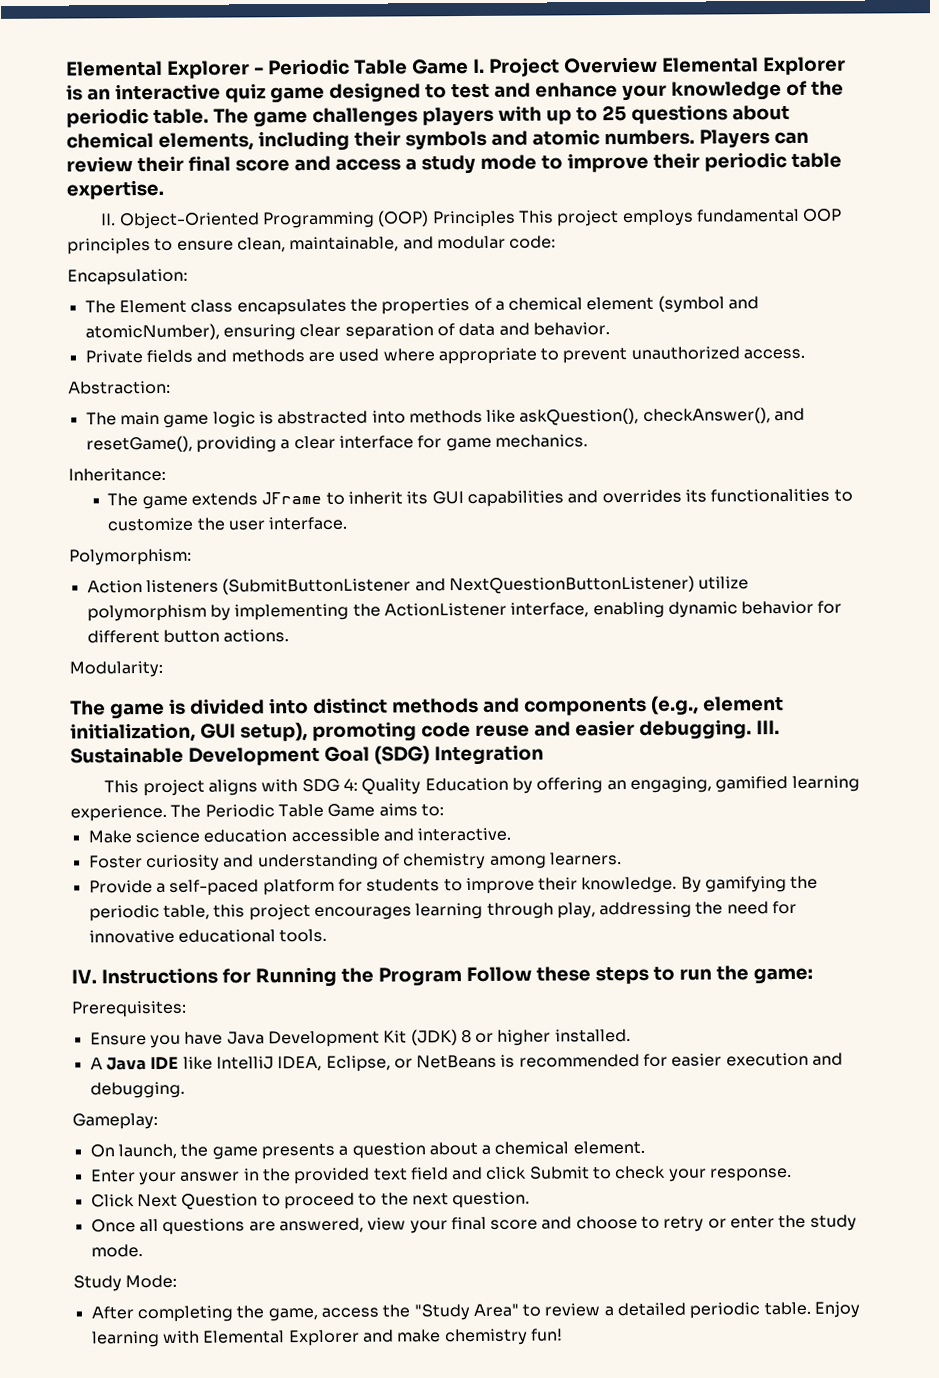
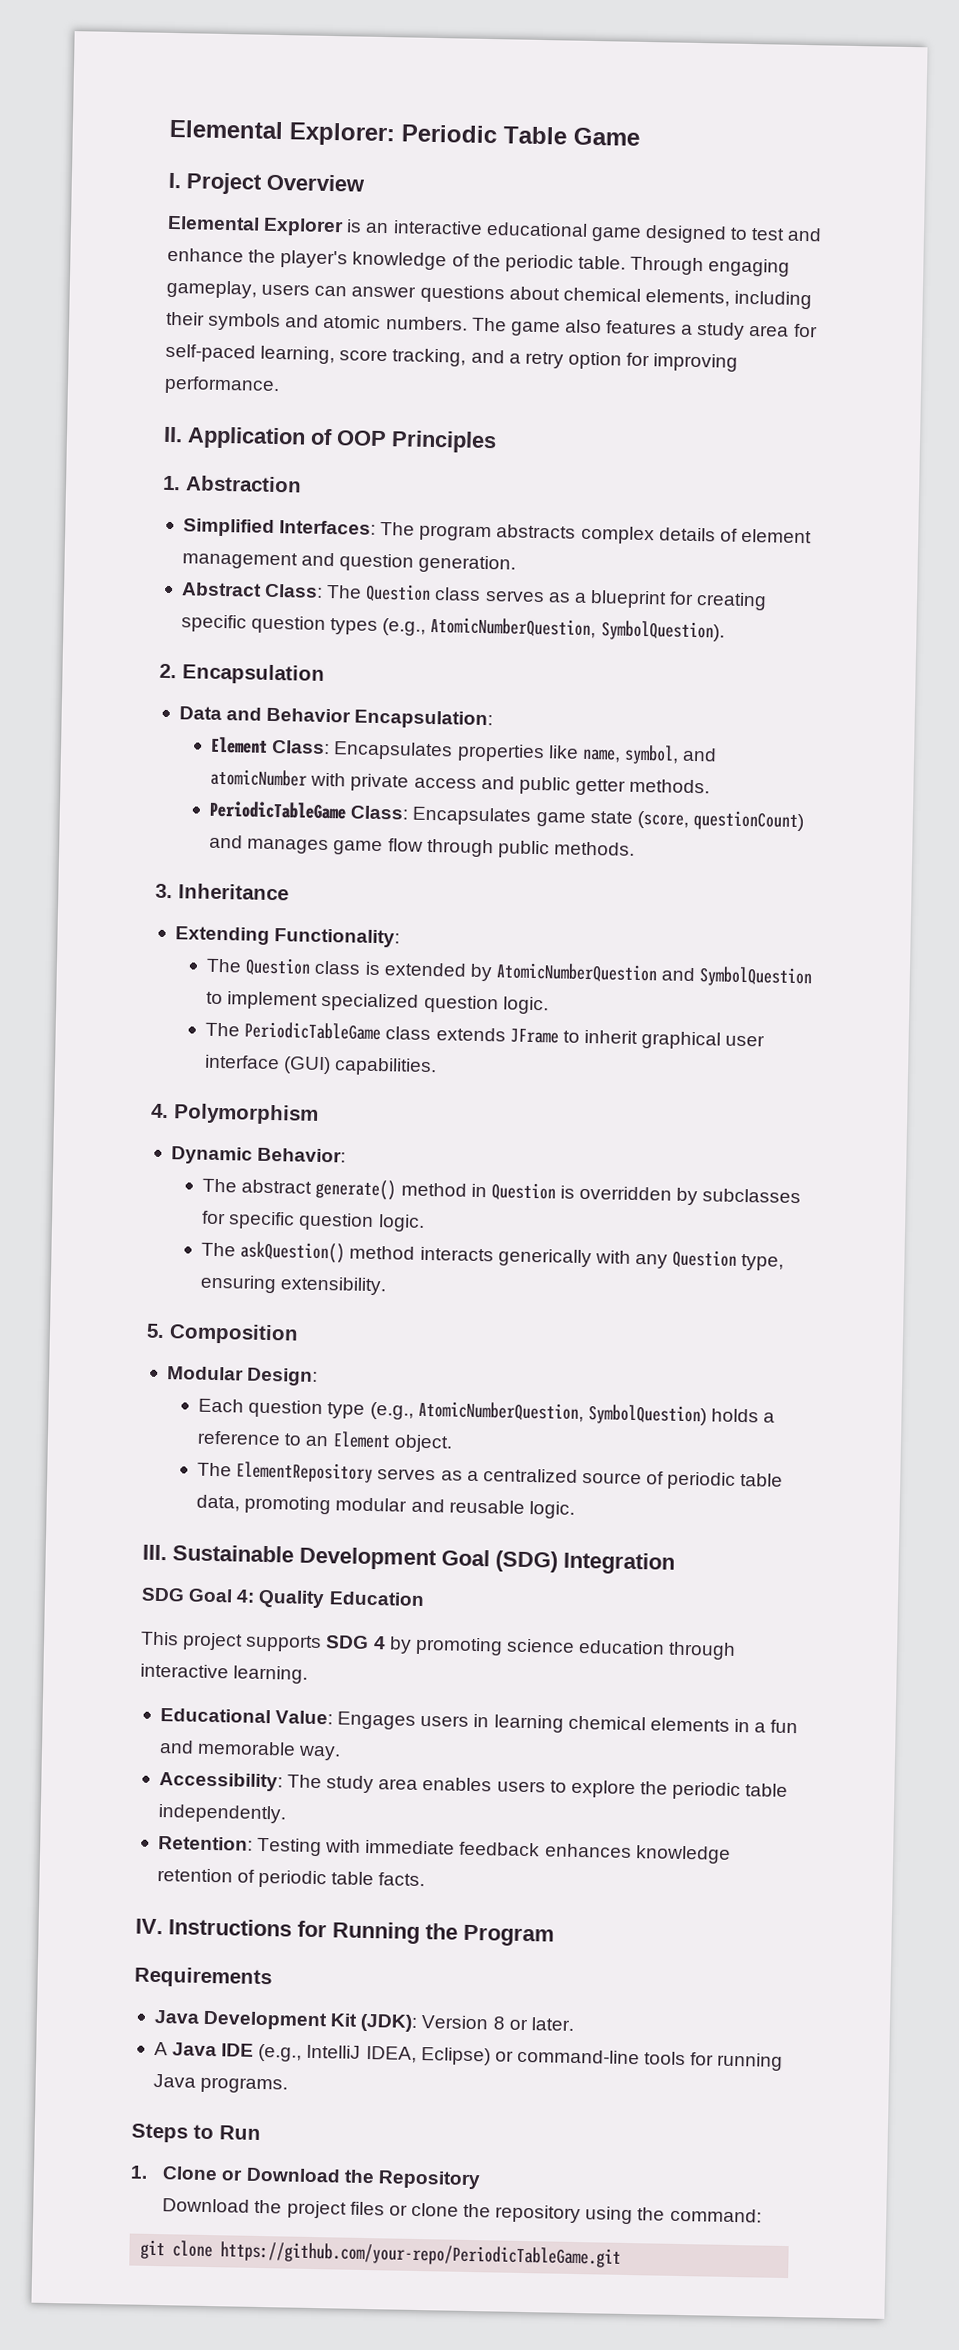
- Elemental Explorer - Periodic Table Game I. Project Overview Elemental Explorer is an interactive quiz game designed to test and enhance your knowledge of the periodic table.
+ Elemental Explorer: Periodic Table Game
+ I. Project Overview
+ Elemental Explorer is an interactive educational game designed to test and enhance the player's knowledge of the periodic table.
- The game challenges players with up to 25 questions about chemical elements, including their symbols and atomic numbers.
+ Through engaging gameplay, users can answer questions about chemical elements, including their symbols and atomic numbers.
- Players can review their final score and access a study mode to improve their periodic table expertise.
- II. Object-Oriented Programming (OOP) Principles This project employs fundamental OOP principles to ensure clean, maintainable, and modular code:
- Encapsulation:
- The Element class encapsulates the properties of a chemical element (symbol and atomicNumber), ensuring clear separation of data and behavior.
- Private fields and methods are used where appropriate to prevent unauthorized access.
- Abstraction:
- The main game logic is abstracted into methods like askQuestion(), checkAnswer(), and resetGame(), providing a clear interface for game mechanics.
- Inheritance:
- The game extends JFrame to inherit its GUI capabilities and overrides its functionalities to customize the user interface.
- Polymorphism:
- Action listeners (SubmitButtonListener and NextQuestionButtonListener) utilize polymorphism by implementing the ActionListener interface, enabling dynamic behavior for different button actions.
- Modularity:
- The game is divided into distinct methods and components (e.g., element initialization, GUI setup), promoting code reuse and easier debugging. III. Sustainable Development Goal (SDG) Integration
+ The game also features a study area for self-paced learning, score tracking, and a retry option for improving performance.
+ II. Application of OOP Principles
+ 1. Abstraction
+ Simplified Interfaces: The program abstracts complex details of element management and question generation.
+ Abstract Class: The Question class serves as a blueprint for creating specific question types (e.g., AtomicNumberQuestion, SymbolQuestion).
+ 2. Encapsulation
+ Data and Behavior Encapsulation:
+ Element Class: Encapsulates properties like name, symbol, and atomicNumber with private access and public getter methods.
+ PeriodicTableGame Class: Encapsulates game state (score, questionCount) and manages game flow through public methods.
+ 3. Inheritance
+ Extending Functionality:
+ The Question class is extended by AtomicNumberQuestion and SymbolQuestion to implement specialized question logic.
+ The PeriodicTableGame class extends JFrame to inherit graphical user interface (GUI) capabilities.
+ 4. Polymorphism
+ Dynamic Behavior:
+ The abstract generate() method in Question is overridden by subclasses for specific question logic.
+ The askQuestion() method interacts generically with any Question type, ensuring extensibility.
+ 5. Composition
+ Modular Design:
+ Each question type (e.g., AtomicNumberQuestion, SymbolQuestion) holds a reference to an Element object.
+ The ElementRepository serves as a centralized source of periodic table data, promoting modular and reusable logic.
+ III. Sustainable Development Goal (SDG) Integration
- This project aligns with SDG 4: Quality Education by offering an engaging, gamified learning experience. The Periodic Table Game aims to:
- Make science education accessible and interactive.
- Foster curiosity and understanding of chemistry among learners.
- Provide a self-paced platform for students to improve their knowledge. By gamifying the periodic table, this project encourages learning through play, addressing the need for innovative educational tools.
+ SDG Goal 4: Quality Education
+ This project supports SDG 4 by promoting science education through interactive learning.
+ Educational Value: Engages users in learning chemical elements in a fun and memorable way.
+ Accessibility: The study area enables users to explore the periodic table independently.
+ Retention: Testing with immediate feedback enhances knowledge retention of periodic table facts.
- IV. Instructions for Running the Program Follow these steps to run the game:
- Prerequisites:
- Ensure you have Java Development Kit (JDK) 8 or higher installed.
+ IV. Instructions for Running the Program
+ Requirements
+ Java Development Kit (JDK): Version 8 or later.
- A Java IDE like IntelliJ IDEA, Eclipse, or NetBeans is recommended for easier execution and debugging.
- Gameplay:
- On launch, the game presents a question about a chemical element.
- Enter your answer in the provided text field and click Submit to check your response.
- Click Next Question to proceed to the next question.
- Once all questions are answered, view your final score and choose to retry or enter the study mode.
- Study Mode:
- After completing the game, access the "Study Area" to review a detailed periodic table. Enjoy learning with Elemental Explorer and make chemistry fun!
+ A Java IDE (e.g., IntelliJ IDEA, Eclipse) or command-line tools for running Java programs.
+ Steps to Run
+ 1. Clone or Download the Repository
+ Download the project files or clone the repository using the command:
+ git clone https://github.com/your-repo/PeriodicTableGame.git

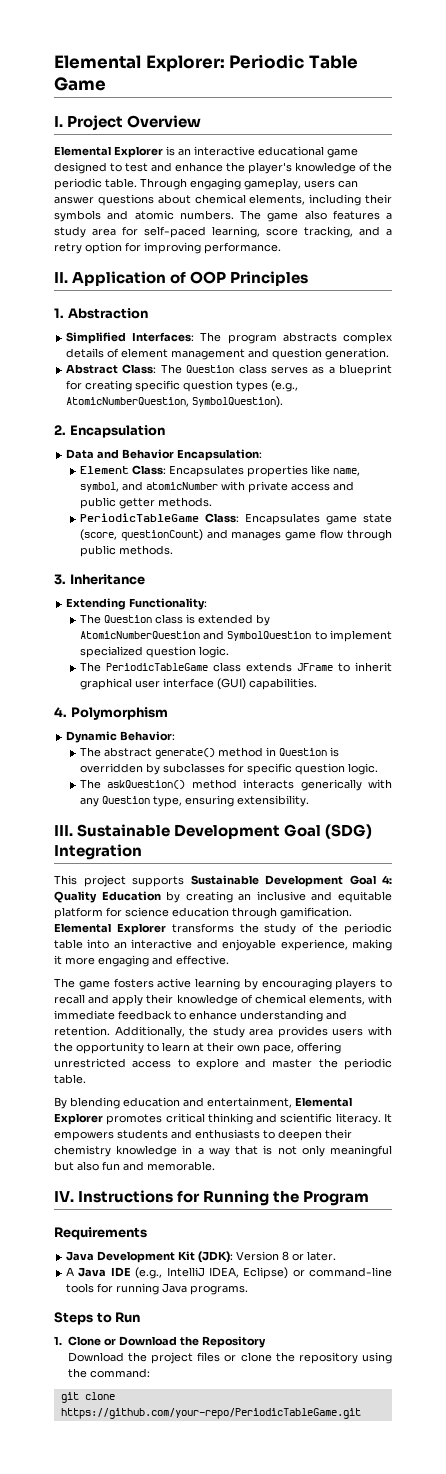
- 5. Composition
- Modular Design:
- Each question type (e.g., AtomicNumberQuestion, SymbolQuestion) holds a reference to an Element object.
- The ElementRepository serves as a centralized source of periodic table data, promoting modular and reusable logic.
- SDG Goal 4: Quality Education
- This project supports SDG 4 by promoting science education through interactive learning.
- Educational Value: Engages users in learning chemical elements in a fun and memorable way.
- Accessibility: The study area enables users to explore the periodic table independently.
- Retention: Testing with immediate feedback enhances knowledge retention of periodic table facts.
+ This project supports Sustainable Development Goal 4: Quality Education by creating an inclusive and equitable platform for science education through gamification. Elemental Explorer transforms the study of the periodic table into an interactive and enjoyable experience, making it more engaging and effective.
+ The game fosters active learning by encouraging players to recall and apply their knowledge of chemical elements, with immediate feedback to enhance understanding and retention. Additionally, the study area provides users with the opportunity to learn at their own pace, offering unrestricted access to explore and master the periodic table.
+ By blending education and entertainment, Elemental Explorer promotes critical thinking and scientific literacy. It empowers students and enthusiasts to deepen their chemistry knowledge in a way that is not only meaningful but also fun and memorable.

